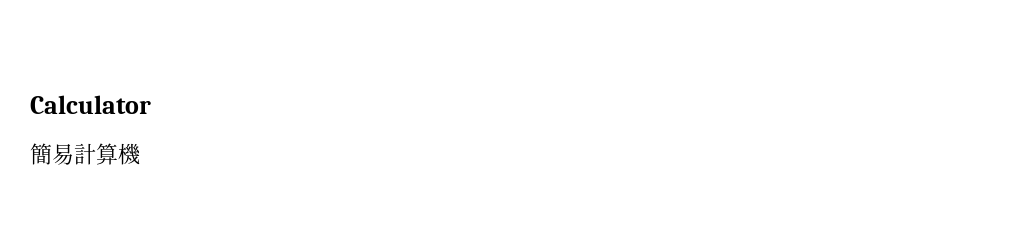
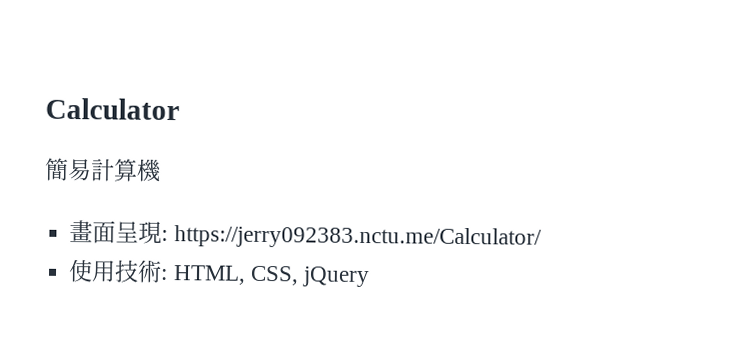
+ 畫面呈現: https://jerry092383.nctu.me/Calculator/
+ 使用技術: HTML, CSS, jQuery

